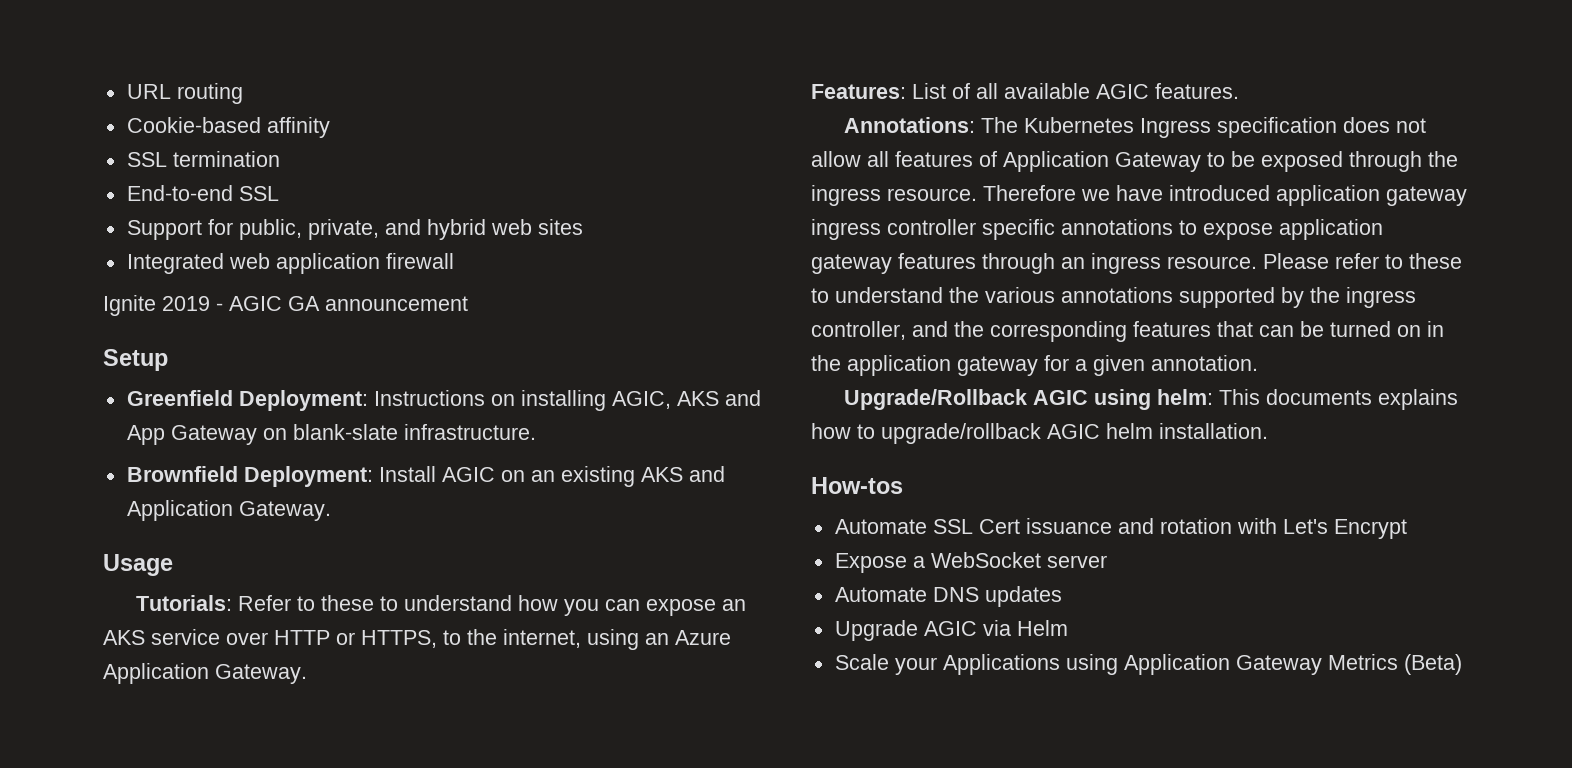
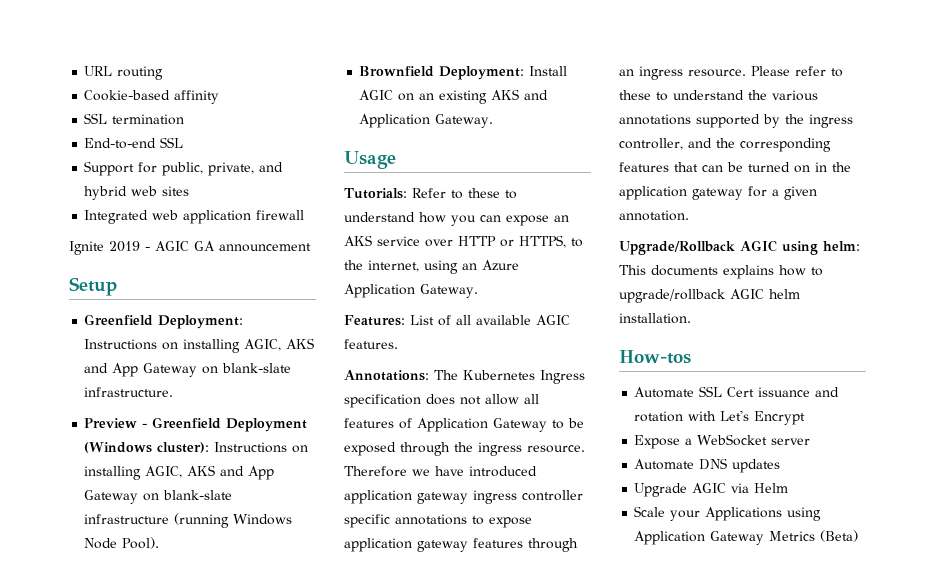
+ Preview - Greenfield Deployment (Windows cluster): Instructions on installing AGIC, AKS and App Gateway on blank-slate infrastructure (running Windows Node Pool).

